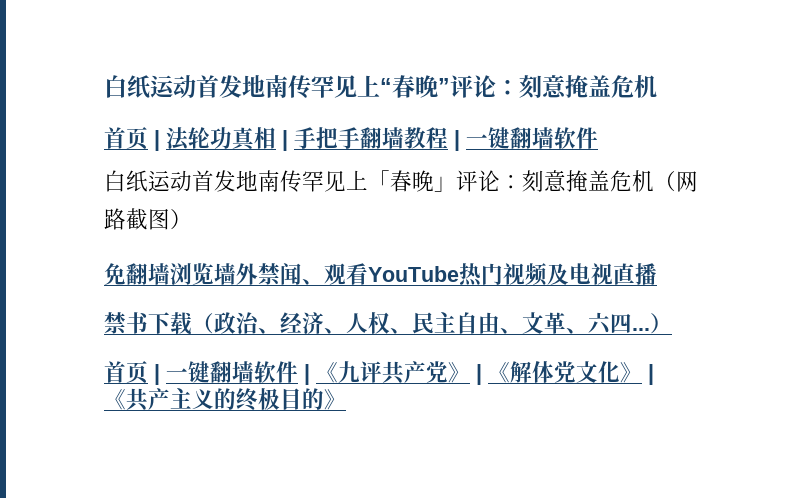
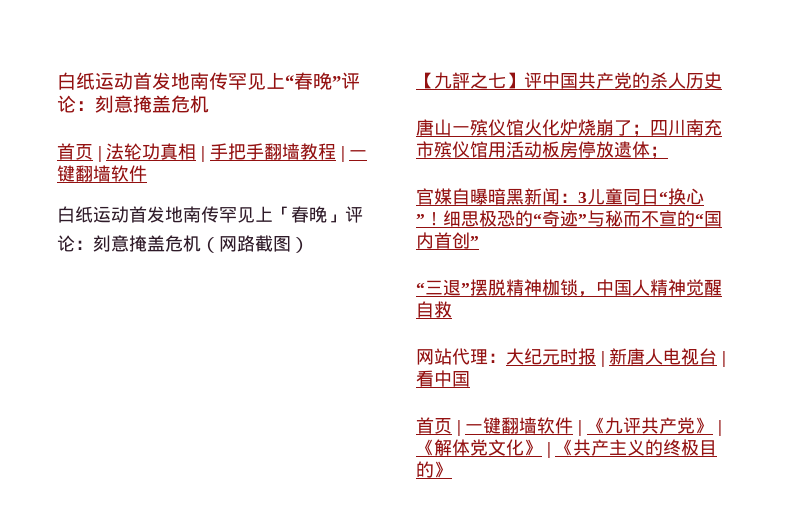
- 免翻墙浏览墙外禁闻、观看YouTube热门视频及电视直播
- 禁书下载（政治、经济、人权、民主自由、文革、六四...）
+ 【九評之七】评中国共产党的杀人历史
+ 唐山一殡仪馆火化炉烧崩了；四川南充市殡仪馆用活动板房停放遗体；
+ 官媒自曝暗黑新闻：3儿童同日“换心”！细思极恐的“奇迹”与秘而不宣的“国内首创”
+ “三退”摆脱精神枷锁，中国人精神觉醒自救
+ 网站代理：大纪元时报 | 新唐人电视台 | 看中国

